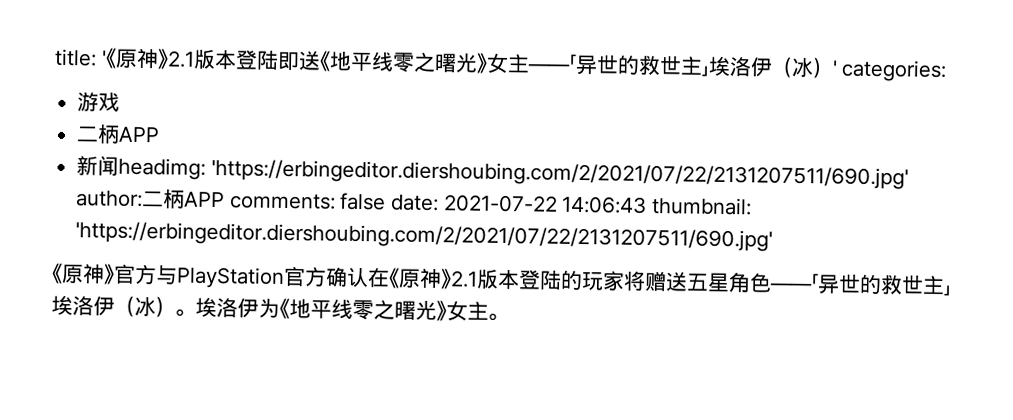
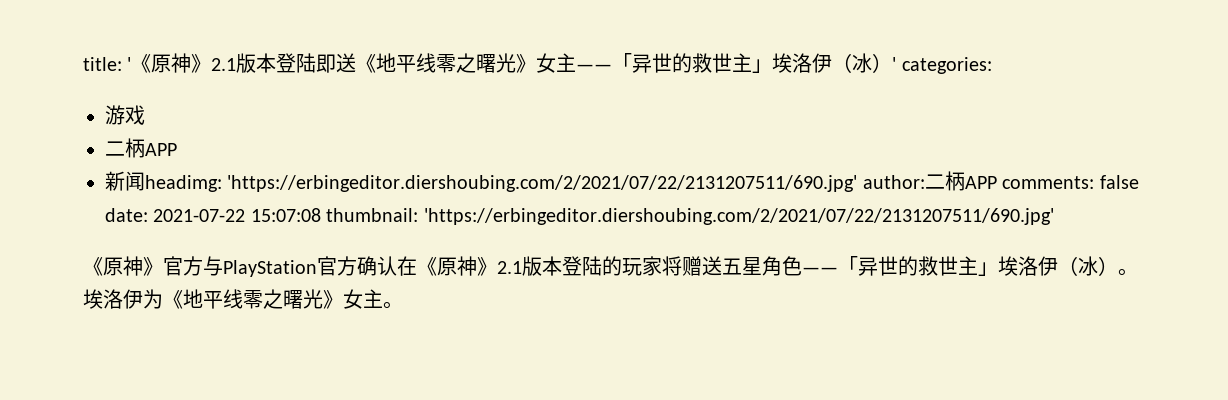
- 新闻headimg: 'https://erbingeditor.diershoubing.com/2/2021/07/22/2131207511/690.jpg' author:二柄APP comments: false date: 2021-07-22 14:06:43 thumbnail: 'https://erbingeditor.diershoubing.com/2/2021/07/22/2131207511/690.jpg'
+ 新闻headimg: 'https://erbingeditor.diershoubing.com/2/2021/07/22/2131207511/690.jpg' author:二柄APP comments: false date: 2021-07-22 15:07:08 thumbnail: 'https://erbingeditor.diershoubing.com/2/2021/07/22/2131207511/690.jpg'

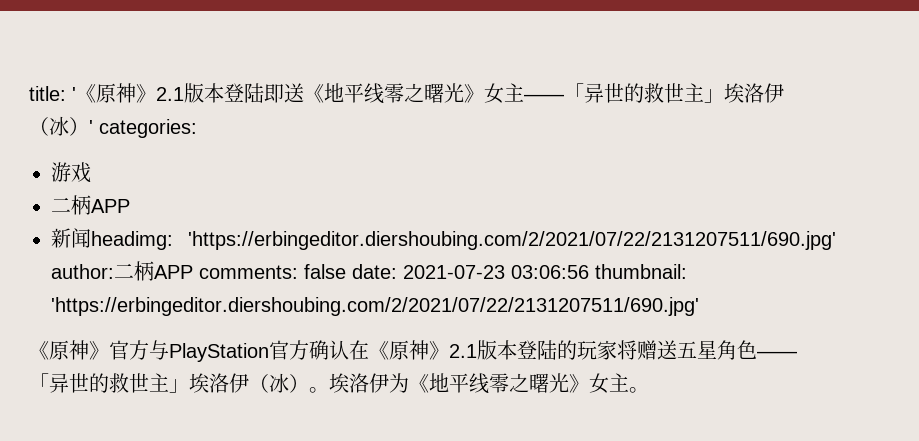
- 新闻headimg: 'https://erbingeditor.diershoubing.com/2/2021/07/22/2131207511/690.jpg' author:二柄APP comments: false date: 2021-07-22 15:07:08 thumbnail: 'https://erbingeditor.diershoubing.com/2/2021/07/22/2131207511/690.jpg'
+ 新闻headimg: 'https://erbingeditor.diershoubing.com/2/2021/07/22/2131207511/690.jpg' author:二柄APP comments: false date: 2021-07-23 03:06:56 thumbnail: 'https://erbingeditor.diershoubing.com/2/2021/07/22/2131207511/690.jpg'

